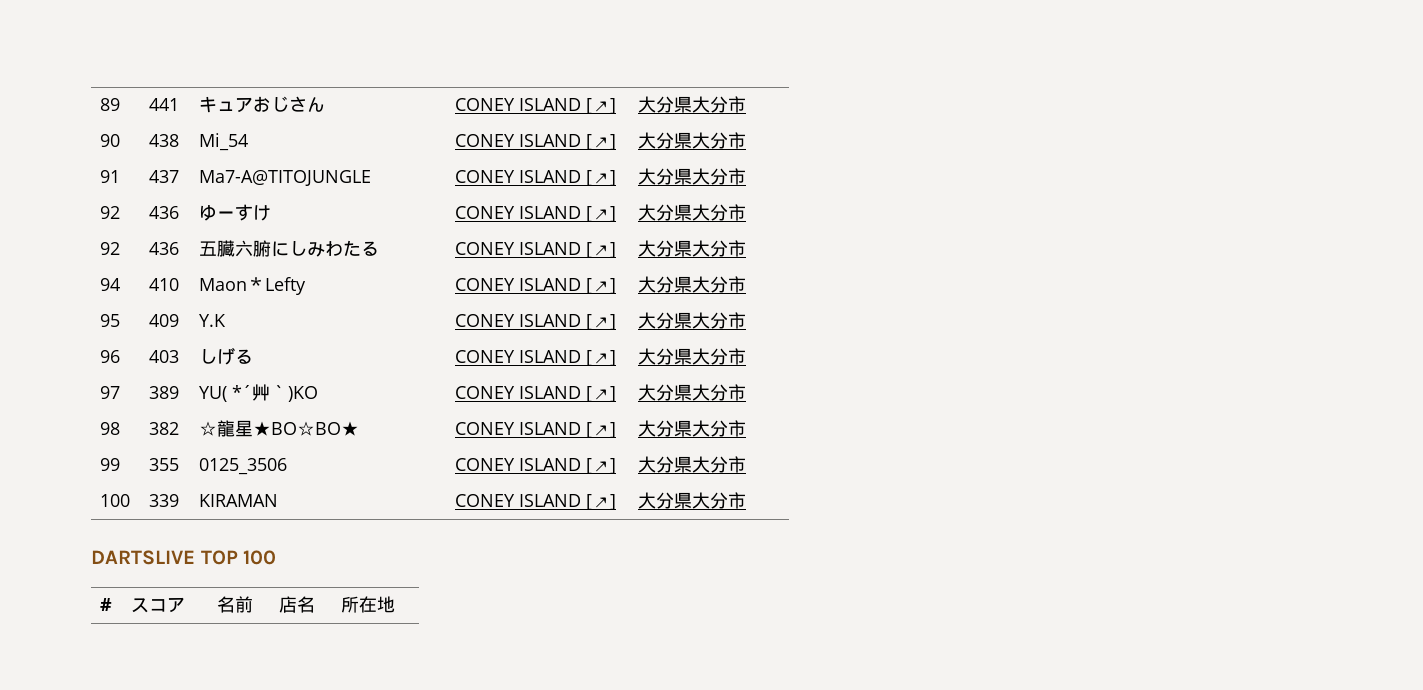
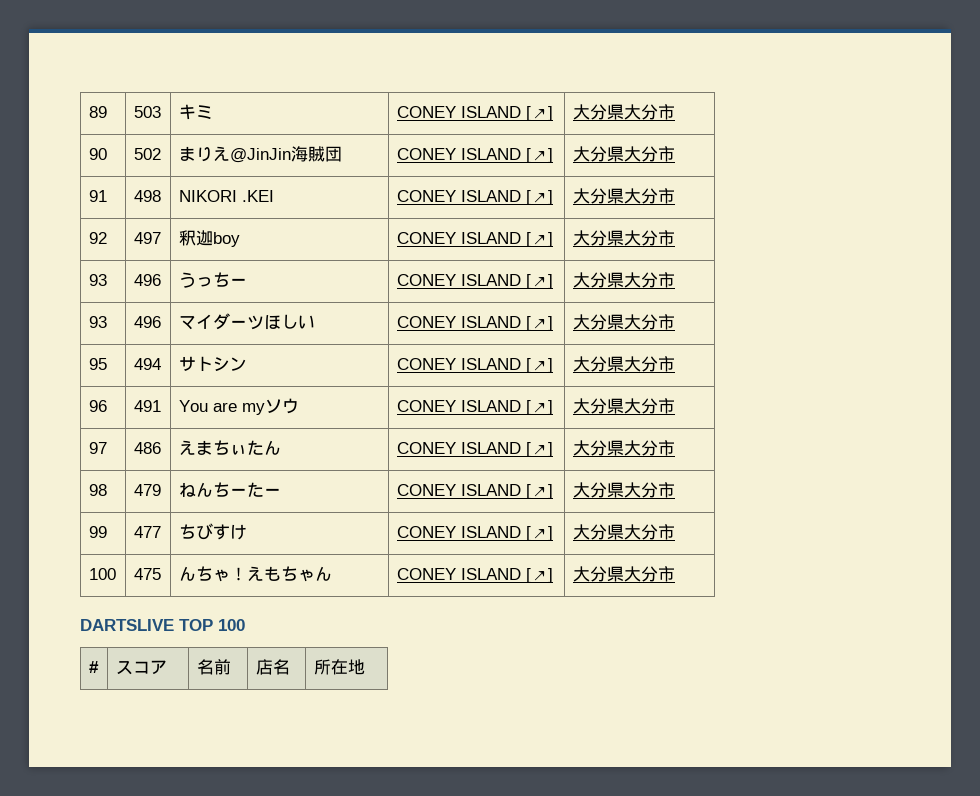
- 89 | 441 | キュアおじさん | CONEY ISLAND [↗] | 大分県大分市
+ 89 | 503 | キミ | CONEY ISLAND [↗] | 大分県大分市
- 90 | 438 | Mi_54 | CONEY ISLAND [↗] | 大分県大分市
+ 90 | 502 | まりえ@JinJin海賊団 | CONEY ISLAND [↗] | 大分県大分市
- 91 | 437 | Ma7-A@TITOJUNGLE | CONEY ISLAND [↗] | 大分県大分市
- 92 | 436 | ゆーすけ | CONEY ISLAND [↗] | 大分県大分市
+ 91 | 498 | NIKORI .KEI | CONEY ISLAND [↗] | 大分県大分市
+ 92 | 497 | 釈迦boy | CONEY ISLAND [↗] | 大分県大分市
+ 93 | 496 | うっちー | CONEY ISLAND [↗] | 大分県大分市
+ 93 | 496 | マイダーツほしい | CONEY ISLAND [↗] | 大分県大分市
+ 95 | 494 | サトシン | CONEY ISLAND [↗] | 大分県大分市
+ 96 | 491 | You are myソウ | CONEY ISLAND [↗] | 大分県大分市
+ 97 | 486 | えまちぃたん | CONEY ISLAND [↗] | 大分県大分市
+ 98 | 479 | ねんちーたー | CONEY ISLAND [↗] | 大分県大分市
+ 99 | 477 | ちびすけ | CONEY ISLAND [↗] | 大分県大分市
- 92 | 436 | 五臓六腑にしみわたる | CONEY ISLAND [↗] | 大分県大分市
- 94 | 410 | Maon＊Lefty | CONEY ISLAND [↗] | 大分県大分市
- 95 | 409 | Y.K | CONEY ISLAND [↗] | 大分県大分市
- 96 | 403 | しげる | CONEY ISLAND [↗] | 大分県大分市
- 97 | 389 | YU( *´艸｀)KO | CONEY ISLAND [↗] | 大分県大分市
- 98 | 382 | ☆龍星★BO☆BO★ | CONEY ISLAND [↗] | 大分県大分市
- 99 | 355 | 0125_3506 | CONEY ISLAND [↗] | 大分県大分市
- 100 | 339 | KIRAMAN | CONEY ISLAND [↗] | 大分県大分市
+ 100 | 475 | んちゃ！えもちゃん | CONEY ISLAND [↗] | 大分県大分市

